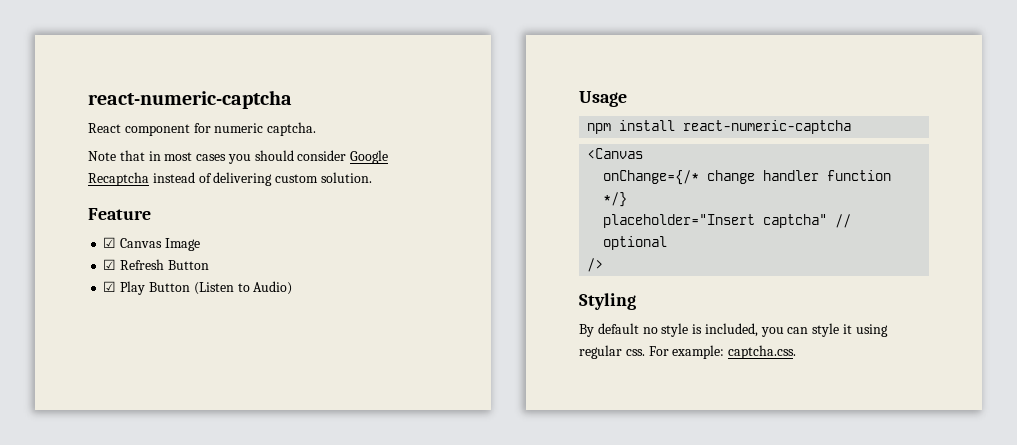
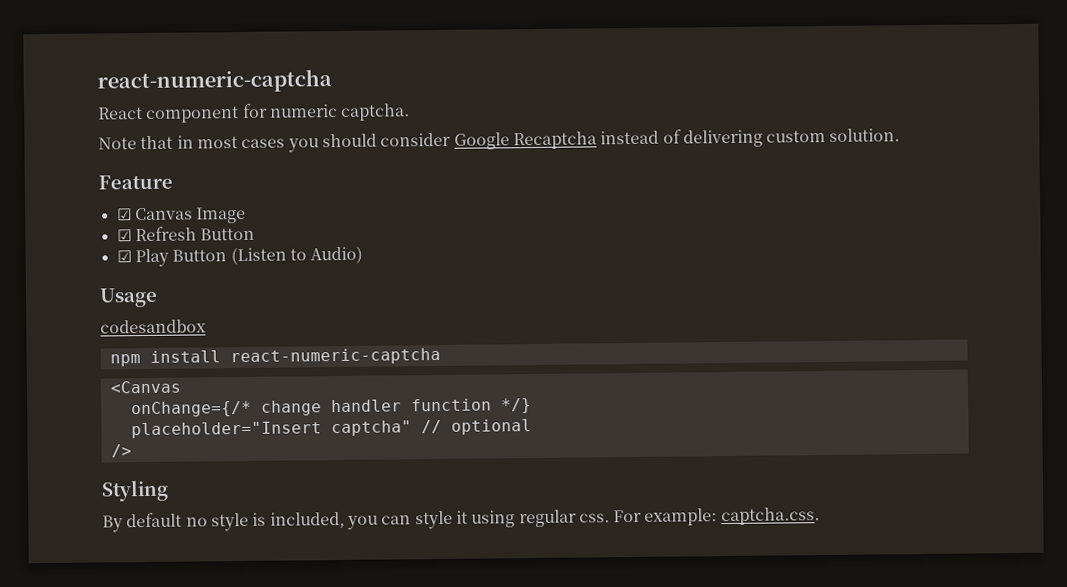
+ codesandbox

